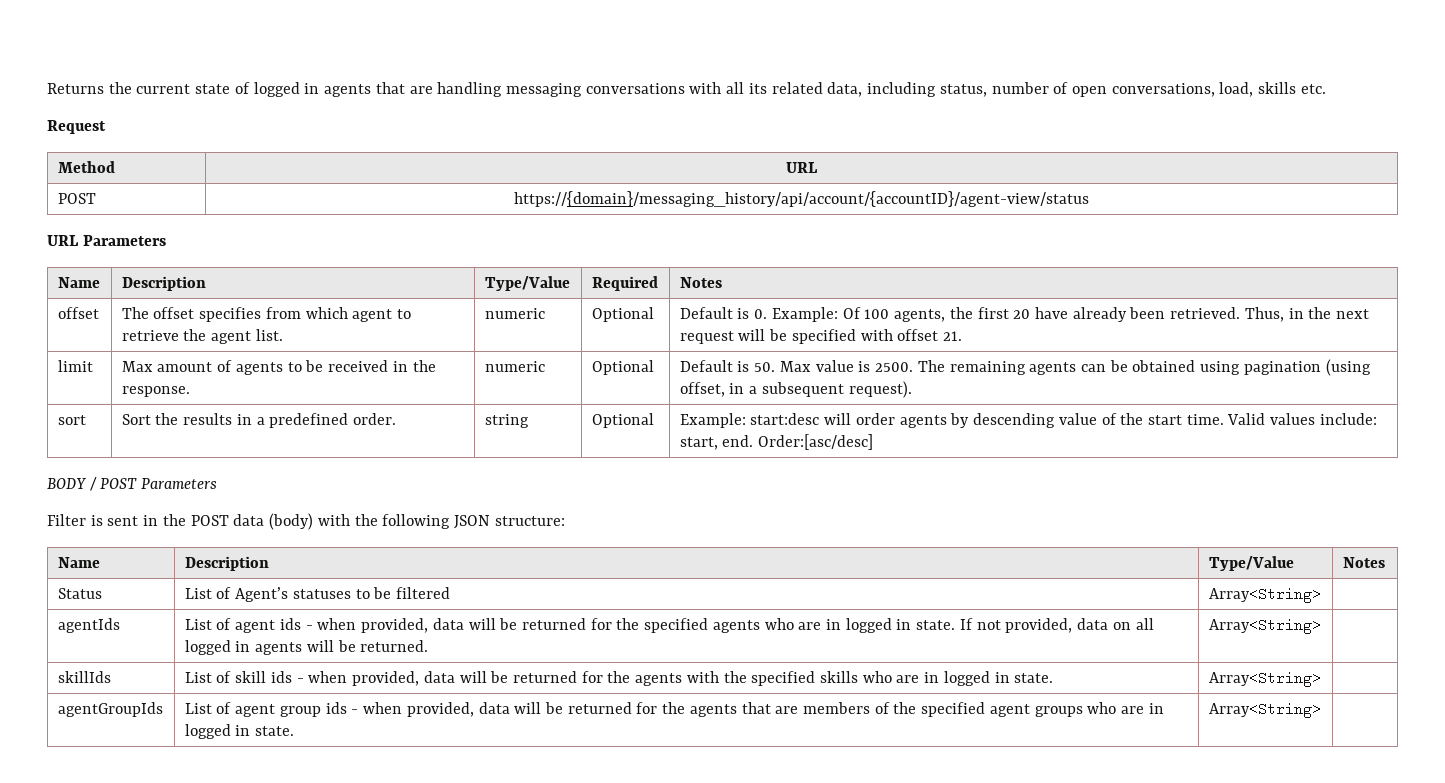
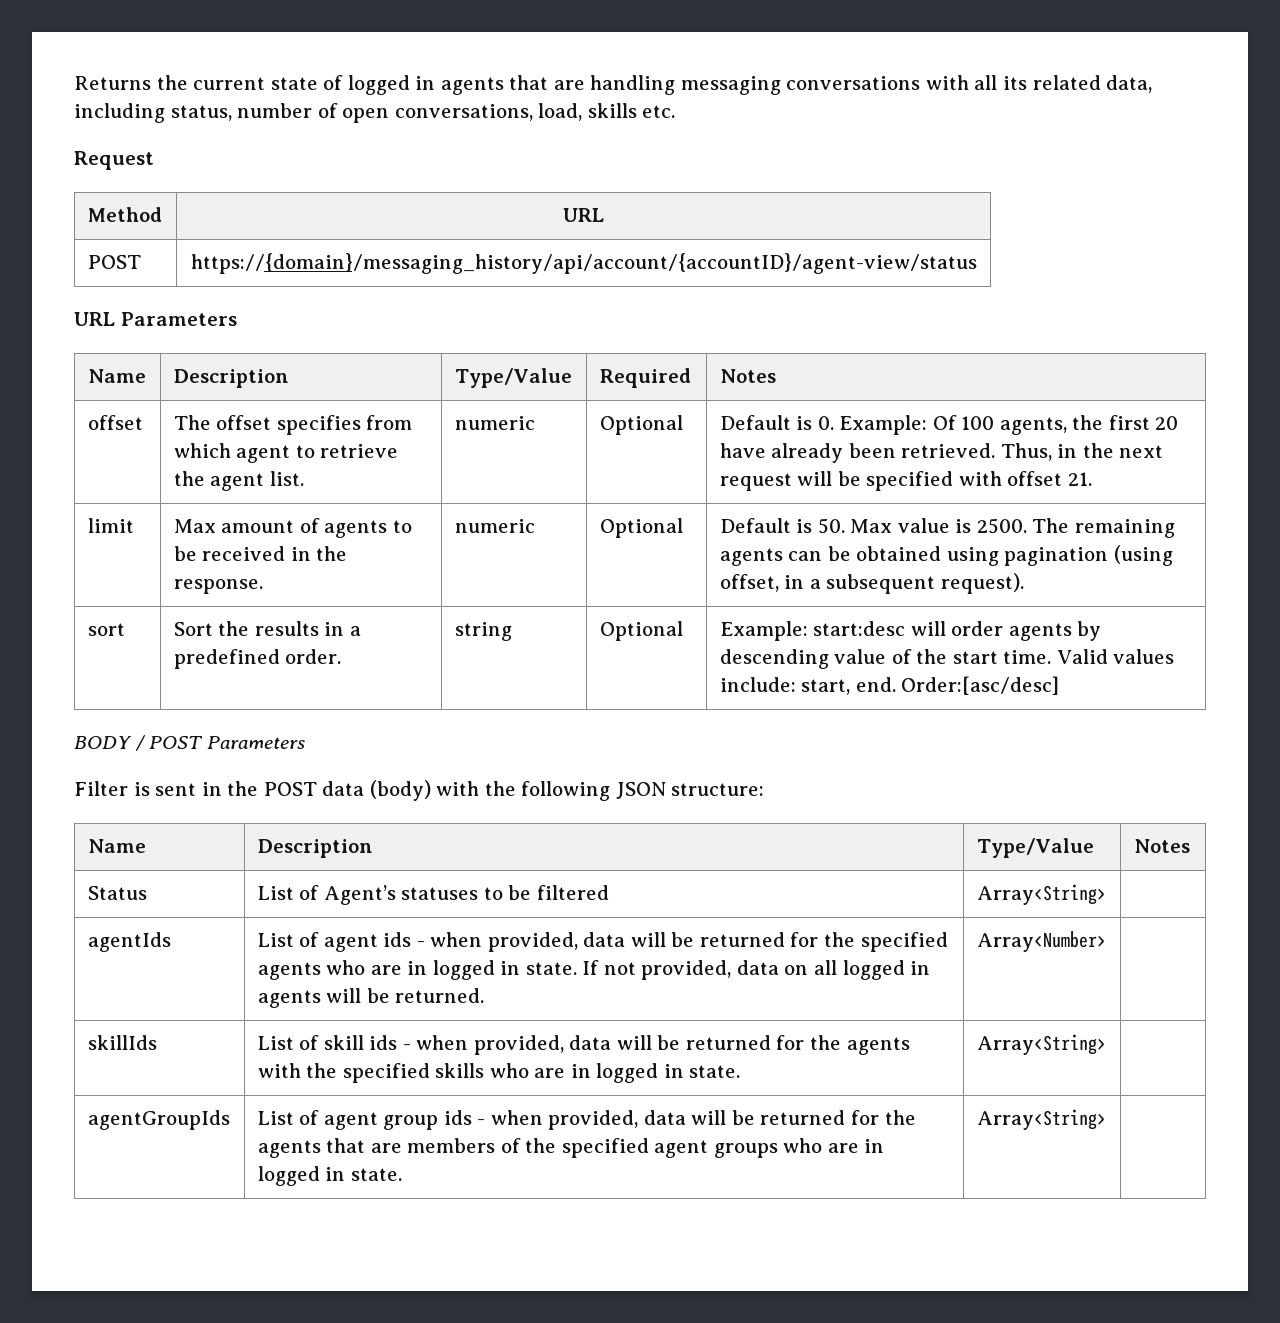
- agentIds | List of agent ids - when provided, data will be returned for the specified agents who are in logged in state. If not provided, data on all logged in agents will be returned. | Array<String> |
+ agentIds | List of agent ids - when provided, data will be returned for the specified agents who are in logged in state. If not provided, data on all logged in agents will be returned. | Array<Number> |

